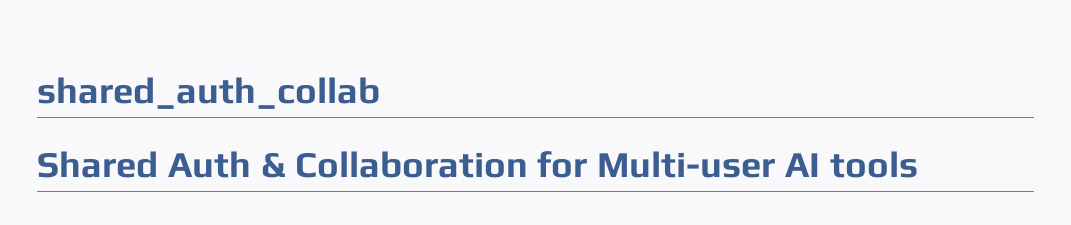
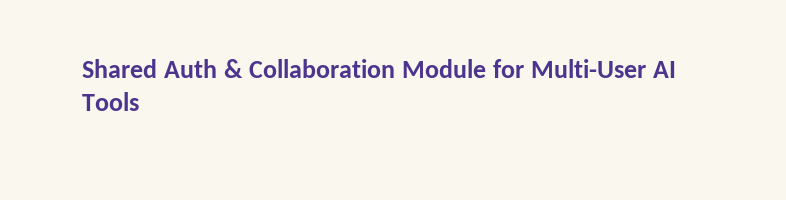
- shared_auth_collab
- Shared Auth & Collaboration for Multi-user AI tools
+ Shared Auth & Collaboration Module for Multi-User AI Tools

